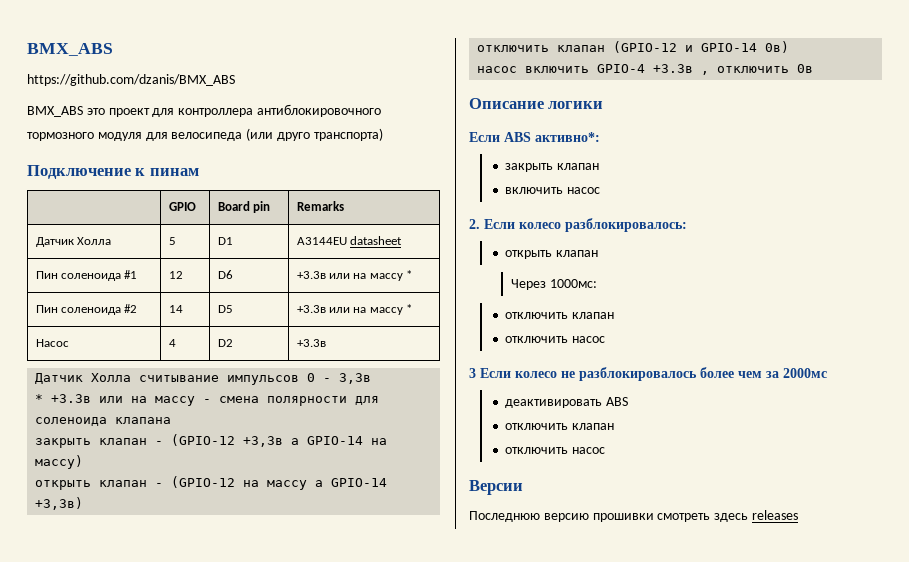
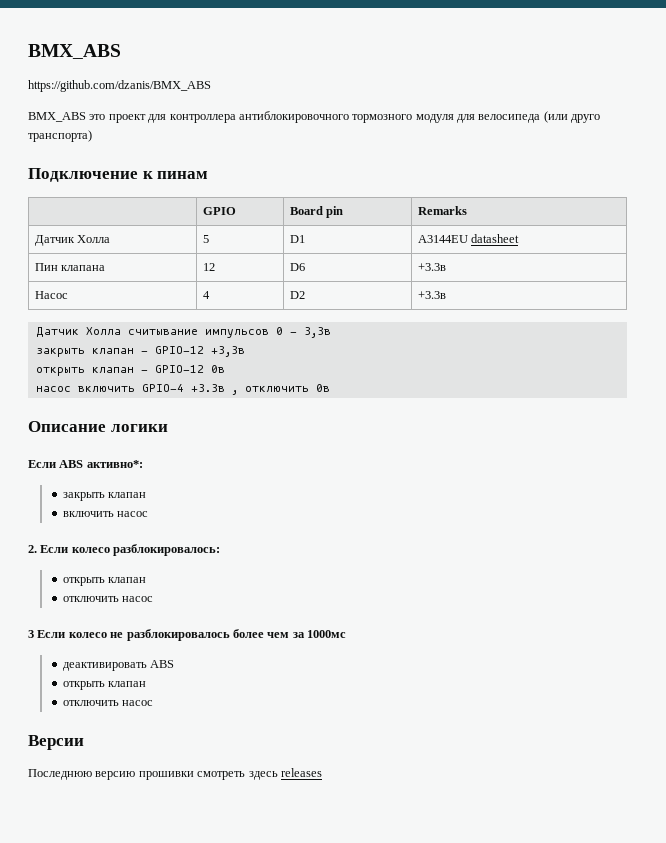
- Пин соленоида #1 | 12 | D6 | +3.3в или на массу *
- Пин соленоида #2 | 14 | D5 | +3.3в или на массу *
+ Пин клапана | 12 | D6 | +3.3в
- * +3.3в или на массу - смена полярности для соленоида клапана
- закрыть клапан - (GPIO-12 +3,3в а GPIO-14 на массу)
+ закрыть клапан - GPIO-12 +3,3в
- открыть клапан - (GPIO-12 на массу а GPIO-14 +3,3в)
- отключить клапан (GPIO-12 и GPIO-14 0в)
+ открыть клапан - GPIO-12 0в
- Через 1000мс:
- отключить клапан
- 3 Если колесо не разблокировалось более чем за 2000мс
+ 3 Если колесо не разблокировалось более чем за 1000мс
  деактивировать ABS
- отключить клапан
+ открыть клапан

